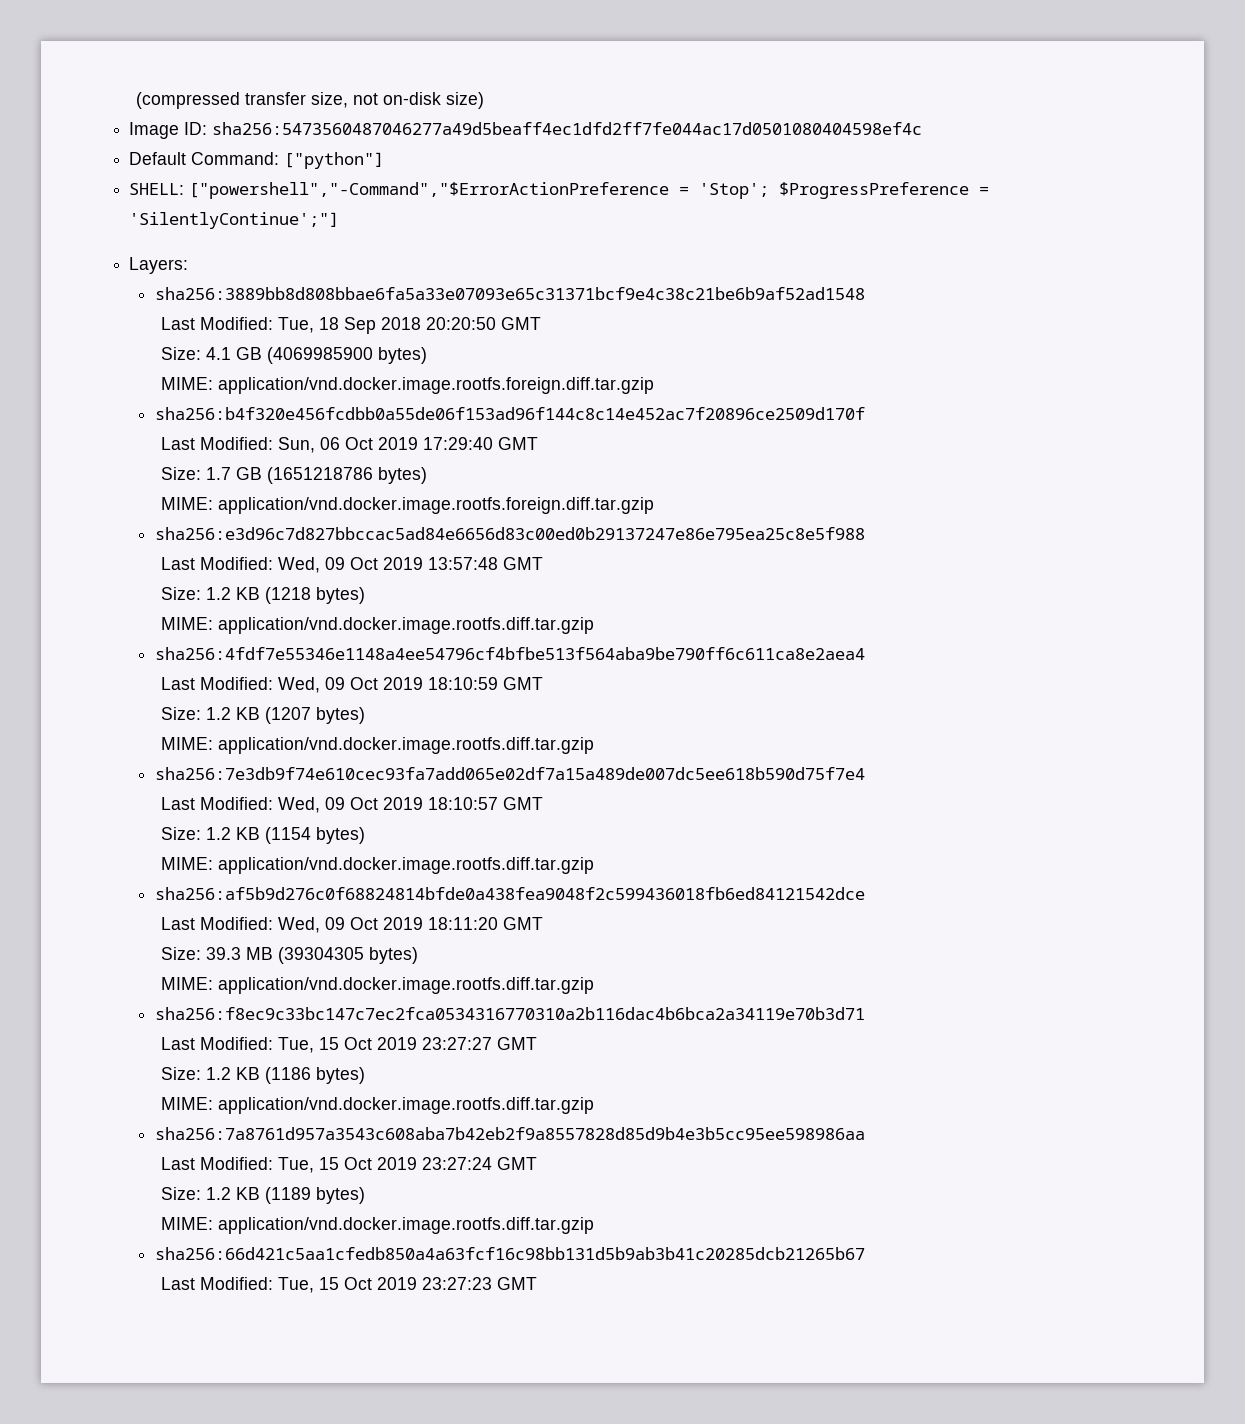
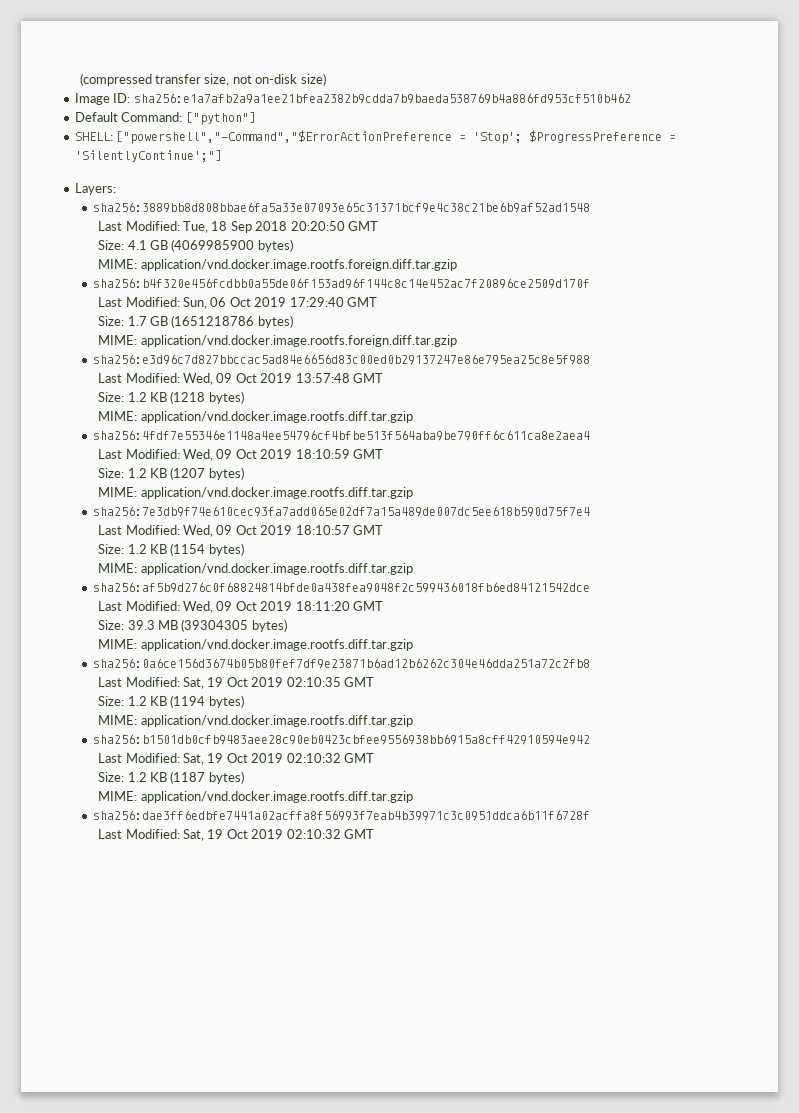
- Image ID: sha256:5473560487046277a49d5beaff4ec1dfd2ff7fe044ac17d0501080404598ef4c
+ Image ID: sha256:e1a7afb2a9a1ee21bfea2382b9cdda7b9baeda538769b4a886fd953cf510b462
- sha256:f8ec9c33bc147c7ec2fca0534316770310a2b116dac4b6bca2a34119e70b3d71
- Last Modified: Tue, 15 Oct 2019 23:27:27 GMT
- Size: 1.2 KB (1186 bytes)
+ sha256:0a6ce156d3674b05b80fef7df9e23871b6ad12b6262c304e46dda251a72c2fb8
+ Last Modified: Sat, 19 Oct 2019 02:10:35 GMT
+ Size: 1.2 KB (1194 bytes)
  MIME: application/vnd.docker.image.rootfs.diff.tar.gzip
- sha256:7a8761d957a3543c608aba7b42eb2f9a8557828d85d9b4e3b5cc95ee598986aa
- Last Modified: Tue, 15 Oct 2019 23:27:24 GMT
- Size: 1.2 KB (1189 bytes)
+ sha256:b1501db0cfb9483aee28c90eb0423cbfee9556938bb6915a8cff42910594e942
+ Last Modified: Sat, 19 Oct 2019 02:10:32 GMT
+ Size: 1.2 KB (1187 bytes)
  MIME: application/vnd.docker.image.rootfs.diff.tar.gzip
- sha256:66d421c5aa1cfedb850a4a63fcf16c98bb131d5b9ab3b41c20285dcb21265b67
- Last Modified: Tue, 15 Oct 2019 23:27:23 GMT
+ sha256:dae3ff6edbfe7441a02acffa8f56993f7eab4b39971c3c0951ddca6b11f6728f
+ Last Modified: Sat, 19 Oct 2019 02:10:32 GMT

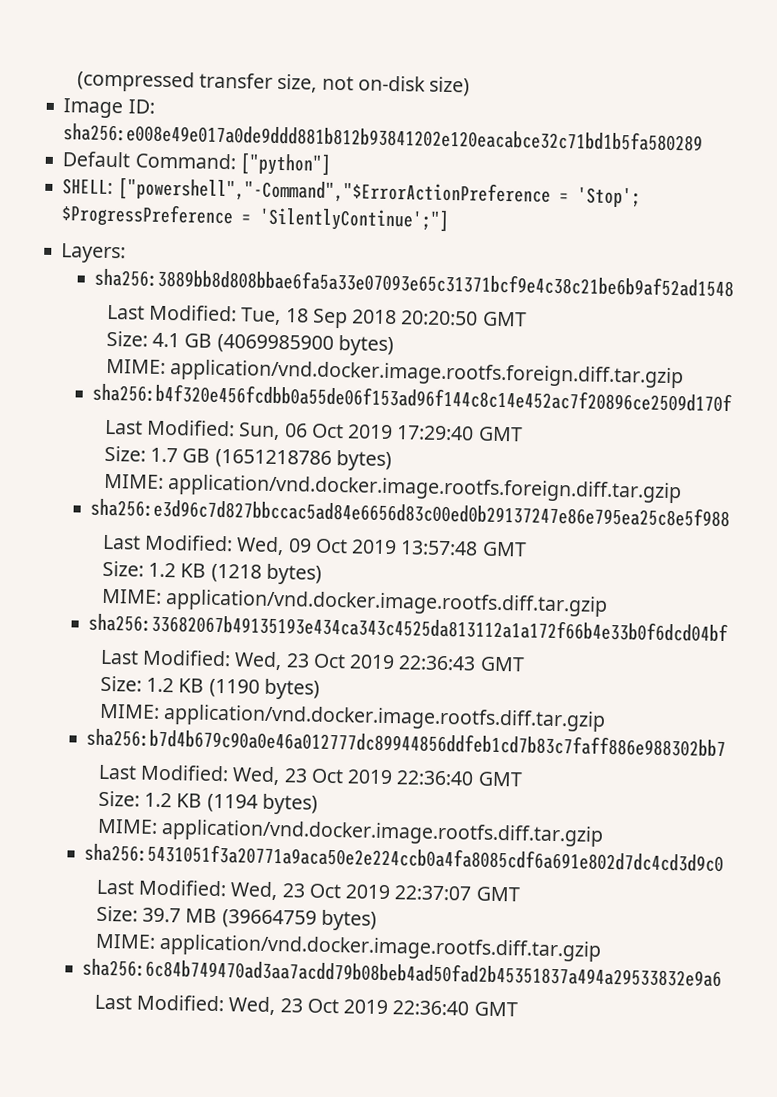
- Image ID: sha256:e1a7afb2a9a1ee21bfea2382b9cdda7b9baeda538769b4a886fd953cf510b462
+ Image ID: sha256:e008e49e017a0de9ddd881b812b93841202e120eacabce32c71bd1b5fa580289
- sha256:4fdf7e55346e1148a4ee54796cf4bfbe513f564aba9be790ff6c611ca8e2aea4
- Last Modified: Wed, 09 Oct 2019 18:10:59 GMT
- Size: 1.2 KB (1207 bytes)
+ sha256:33682067b49135193e434ca343c4525da813112a1a172f66b4e33b0f6dcd04bf
+ Last Modified: Wed, 23 Oct 2019 22:36:43 GMT
+ Size: 1.2 KB (1190 bytes)
  MIME: application/vnd.docker.image.rootfs.diff.tar.gzip
- sha256:7e3db9f74e610cec93fa7add065e02df7a15a489de007dc5ee618b590d75f7e4
- Last Modified: Wed, 09 Oct 2019 18:10:57 GMT
- Size: 1.2 KB (1154 bytes)
- MIME: application/vnd.docker.image.rootfs.diff.tar.gzip
- sha256:af5b9d276c0f68824814bfde0a438fea9048f2c599436018fb6ed84121542dce
- Last Modified: Wed, 09 Oct 2019 18:11:20 GMT
- Size: 39.3 MB (39304305 bytes)
- MIME: application/vnd.docker.image.rootfs.diff.tar.gzip
- sha256:0a6ce156d3674b05b80fef7df9e23871b6ad12b6262c304e46dda251a72c2fb8
- Last Modified: Sat, 19 Oct 2019 02:10:35 GMT
+ sha256:b7d4b679c90a0e46a012777dc89944856ddfeb1cd7b83c7faff886e988302bb7
+ Last Modified: Wed, 23 Oct 2019 22:36:40 GMT
- sha256:b1501db0cfb9483aee28c90eb0423cbfee9556938bb6915a8cff42910594e942
- Last Modified: Sat, 19 Oct 2019 02:10:32 GMT
- Size: 1.2 KB (1187 bytes)
+ sha256:5431051f3a20771a9aca50e2e224ccb0a4fa8085cdf6a691e802d7dc4cd3d9c0
+ Last Modified: Wed, 23 Oct 2019 22:37:07 GMT
+ Size: 39.7 MB (39664759 bytes)
  MIME: application/vnd.docker.image.rootfs.diff.tar.gzip
- sha256:dae3ff6edbfe7441a02acffa8f56993f7eab4b39971c3c0951ddca6b11f6728f
- Last Modified: Sat, 19 Oct 2019 02:10:32 GMT
+ sha256:6c84b749470ad3aa7acdd79b08beb4ad50fad2b45351837a494a29533832e9a6
+ Last Modified: Wed, 23 Oct 2019 22:36:40 GMT

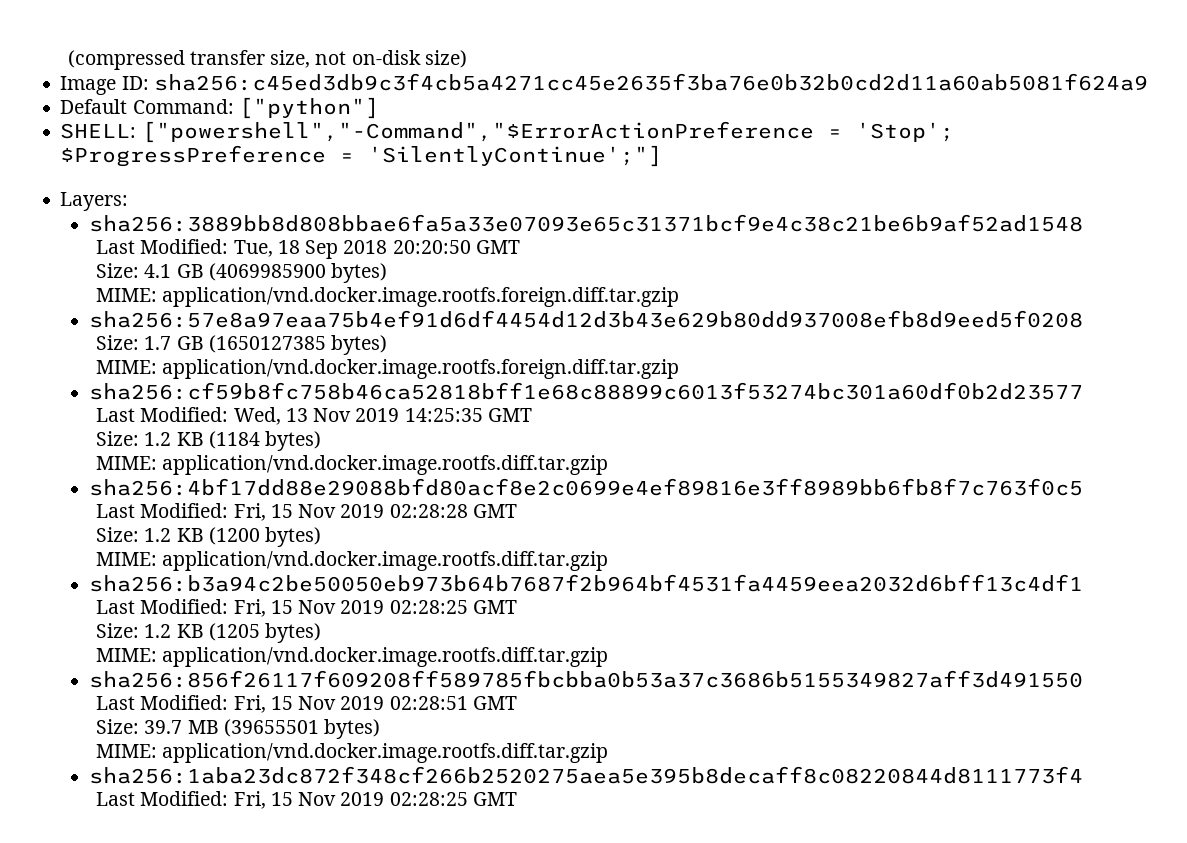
- Image ID: sha256:e008e49e017a0de9ddd881b812b93841202e120eacabce32c71bd1b5fa580289
+ Image ID: sha256:c45ed3db9c3f4cb5a4271cc45e2635f3ba76e0b32b0cd2d11a60ab5081f624a9
- sha256:b4f320e456fcdbb0a55de06f153ad96f144c8c14e452ac7f20896ce2509d170f
- Last Modified: Sun, 06 Oct 2019 17:29:40 GMT
+ sha256:57e8a97eaa75b4ef91d6df4454d12d3b43e629b80dd937008efb8d9eed5f0208
- Size: 1.7 GB (1651218786 bytes)
+ Size: 1.7 GB (1650127385 bytes)
  MIME: application/vnd.docker.image.rootfs.foreign.diff.tar.gzip
- sha256:e3d96c7d827bbccac5ad84e6656d83c00ed0b29137247e86e795ea25c8e5f988
- Last Modified: Wed, 09 Oct 2019 13:57:48 GMT
- Size: 1.2 KB (1218 bytes)
+ sha256:cf59b8fc758b46ca52818bff1e68c88899c6013f53274bc301a60df0b2d23577
+ Last Modified: Wed, 13 Nov 2019 14:25:35 GMT
+ Size: 1.2 KB (1184 bytes)
  MIME: application/vnd.docker.image.rootfs.diff.tar.gzip
- sha256:33682067b49135193e434ca343c4525da813112a1a172f66b4e33b0f6dcd04bf
- Last Modified: Wed, 23 Oct 2019 22:36:43 GMT
- Size: 1.2 KB (1190 bytes)
+ sha256:4bf17dd88e29088bfd80acf8e2c0699e4ef89816e3ff8989bb6fb8f7c763f0c5
+ Last Modified: Fri, 15 Nov 2019 02:28:28 GMT
+ Size: 1.2 KB (1200 bytes)
  MIME: application/vnd.docker.image.rootfs.diff.tar.gzip
- sha256:b7d4b679c90a0e46a012777dc89944856ddfeb1cd7b83c7faff886e988302bb7
- Last Modified: Wed, 23 Oct 2019 22:36:40 GMT
- Size: 1.2 KB (1194 bytes)
+ sha256:b3a94c2be50050eb973b64b7687f2b964bf4531fa4459eea2032d6bff13c4df1
+ Last Modified: Fri, 15 Nov 2019 02:28:25 GMT
+ Size: 1.2 KB (1205 bytes)
  MIME: application/vnd.docker.image.rootfs.diff.tar.gzip
- sha256:5431051f3a20771a9aca50e2e224ccb0a4fa8085cdf6a691e802d7dc4cd3d9c0
- Last Modified: Wed, 23 Oct 2019 22:37:07 GMT
+ sha256:856f26117f609208ff589785fbcbba0b53a37c3686b5155349827aff3d491550
+ Last Modified: Fri, 15 Nov 2019 02:28:51 GMT
- Size: 39.7 MB (39664759 bytes)
+ Size: 39.7 MB (39655501 bytes)
  MIME: application/vnd.docker.image.rootfs.diff.tar.gzip
- sha256:6c84b749470ad3aa7acdd79b08beb4ad50fad2b45351837a494a29533832e9a6
- Last Modified: Wed, 23 Oct 2019 22:36:40 GMT
+ sha256:1aba23dc872f348cf266b2520275aea5e395b8decaff8c08220844d8111773f4
+ Last Modified: Fri, 15 Nov 2019 02:28:25 GMT

